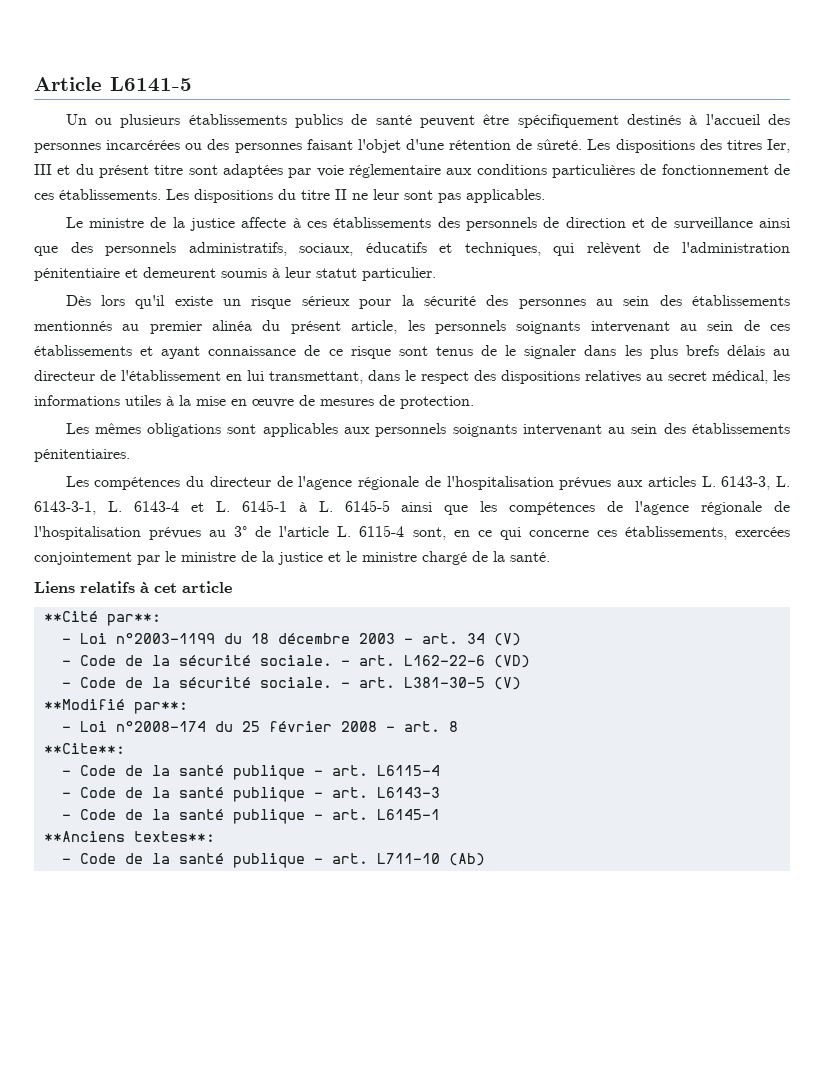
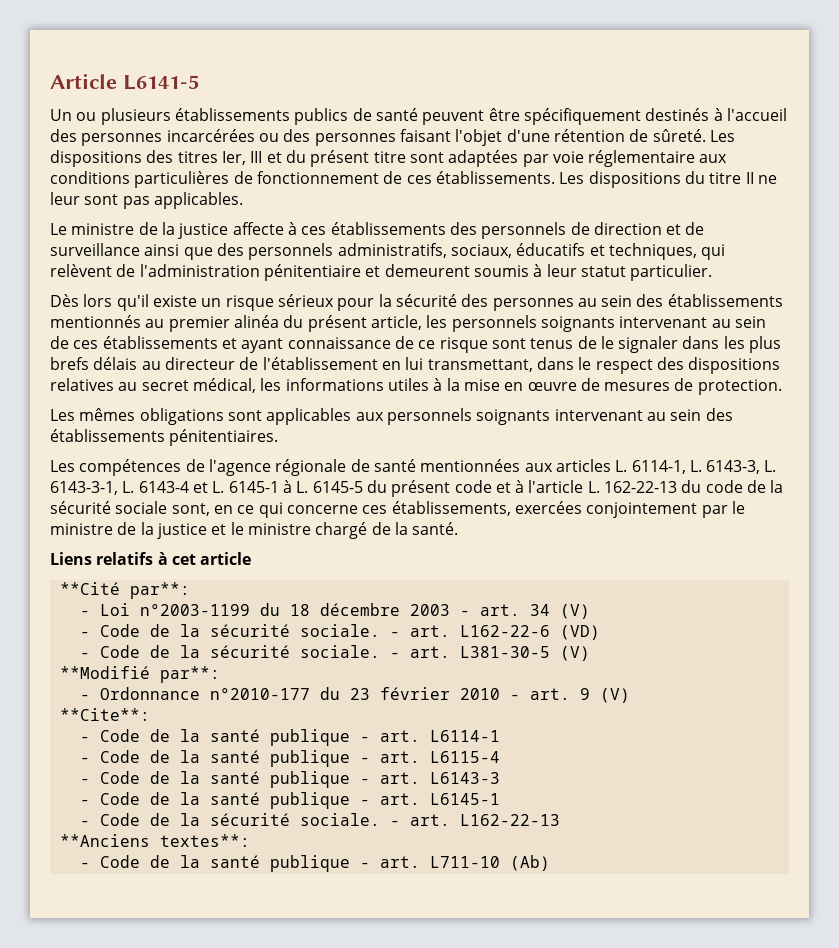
- Les compétences du directeur de l'agence régionale de l'hospitalisation prévues aux articles L. 6143-3, L. 6143-3-1, L. 6143-4 et L. 6145-1 à L. 6145-5 ainsi que les compétences de l'agence régionale de l'hospitalisation prévues au 3° de l'article L. 6115-4 sont, en ce qui concerne ces établissements, exercées conjointement par le ministre de la justice et le ministre chargé de la santé.
+ Les compétences de l'agence régionale de santé mentionnées aux articles L. 6114-1, L. 6143-3, L. 6143-3-1, L. 6143-4 et L. 6145-1 à L. 6145-5 du présent code et à l'article L. 162-22-13 du code de la sécurité sociale sont, en ce qui concerne ces établissements, exercées conjointement par le ministre de la justice et le ministre chargé de la santé.
- - Loi n°2008-174 du 25 février 2008 - art. 8
+ - Ordonnance n°2010-177 du 23 février 2010 - art. 9 (V)
  **Cite**:
+ - Code de la santé publique - art. L6114-1
+ - Code de la sécurité sociale. - art. L162-22-13

